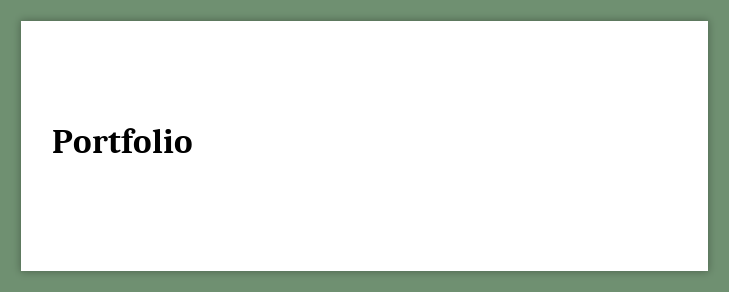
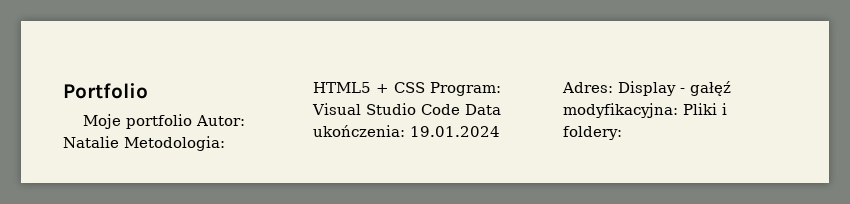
+ Moje portfolio Autor: Natalie Metodologia: HTML5 + CSS Program: Visual Studio Code Data ukończenia: 19.01.2024 Adres: Display - gałęź modyfikacyjna: Pliki i foldery:

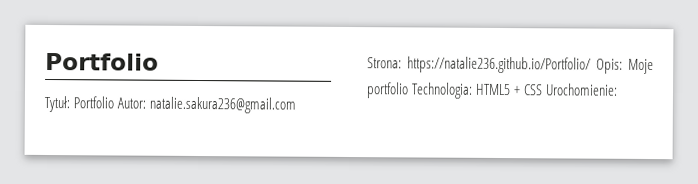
- Moje portfolio Autor: Natalie Metodologia: HTML5 + CSS Program: Visual Studio Code Data ukończenia: 19.01.2024 Adres: Display - gałęź modyfikacyjna: Pliki i foldery:
+ Tytuł: Portfolio Autor: natalie.sakura236@gmail.com Strona: https://natalie236.github.io/Portfolio/ Opis: Moje portfolio Technologia: HTML5 + CSS Urochomienie:

